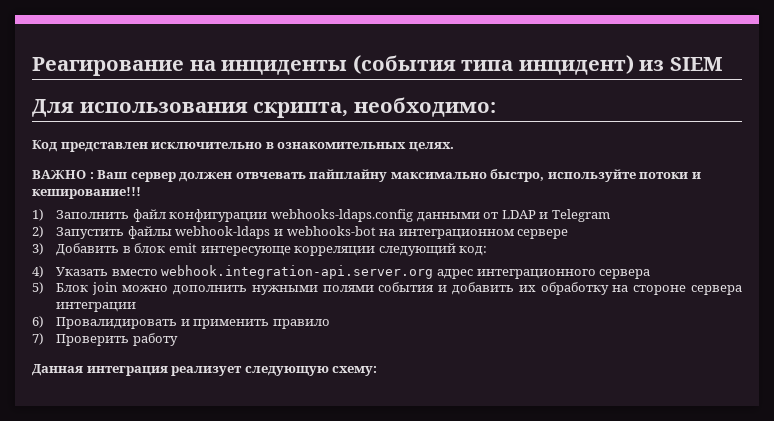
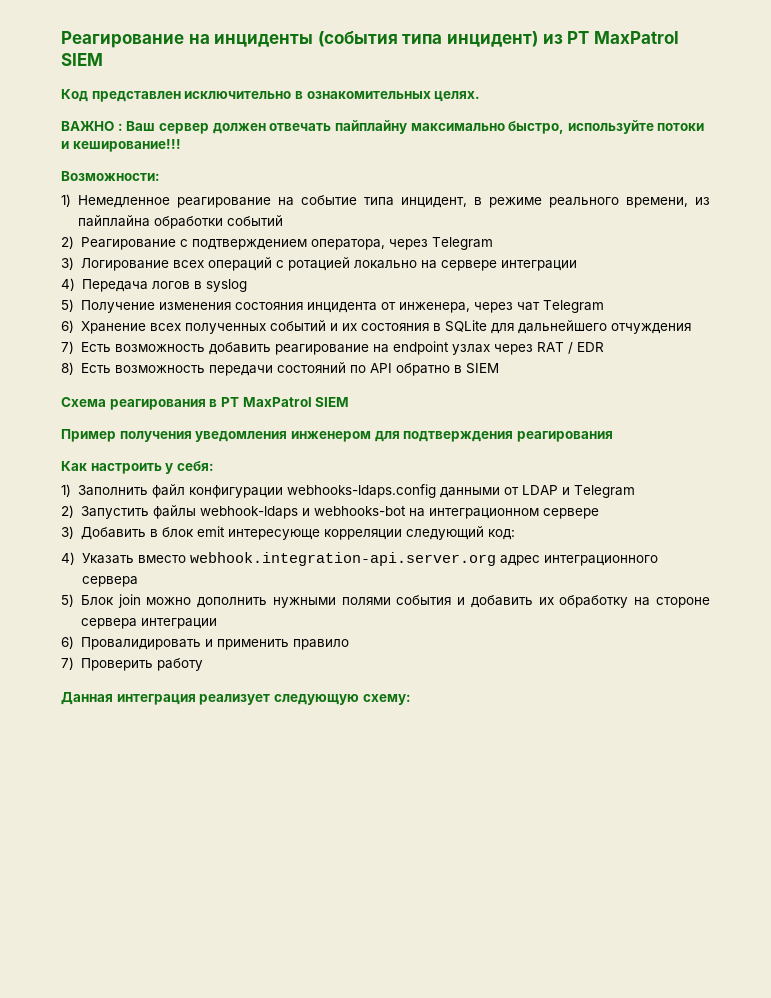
- Реагирование на инциденты (события типа инцидент) из SIEM
- Для использования скрипта, необходимо:
+ Реагирование на инциденты (события типа инцидент) из PT MaxPatrol SIEM
- ВАЖНО : Ваш сервер должен отвчевать пайплайну максимально быстро, используйте потоки и кеширование!!!
+ ВАЖНО : Ваш сервер должен отвечать пайплайну максимально быстро, используйте потоки и кеширование!!!
+ Возможности:
+ 1) Немедленное реагирование на событие типа инцидент, в режиме реального времени, из пайплайна обработки событий
+ 2) Реагирование с подтверждением оператора, через Telegram
+ 3) Логирование всех операций с ротацией локально на сервере интеграции
+ 4) Передача логов в syslog
+ 5) Получение изменения состояния инцидента от инженера, через чат Telegram
+ 6) Хранение всех полученных событий и их состояния в SQLite для дальнейшего отчуждения
+ 7) Есть возможность добавить реагирование на endpoint узлах через RAT / EDR
+ 8) Есть возможность передачи состояний по API обратно в SIEM
+ Схема реагирования в PT MaxPatrol SIEM
+ Пример получения уведомления инженером для подтверждения реагирования
+ Как настроить у себя:

